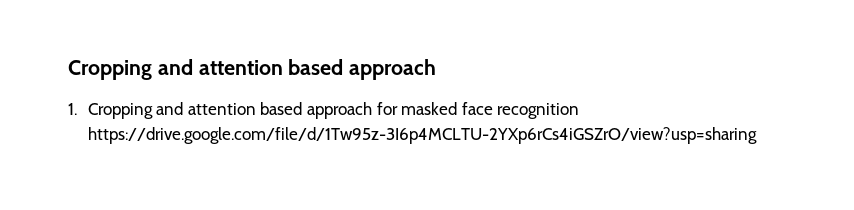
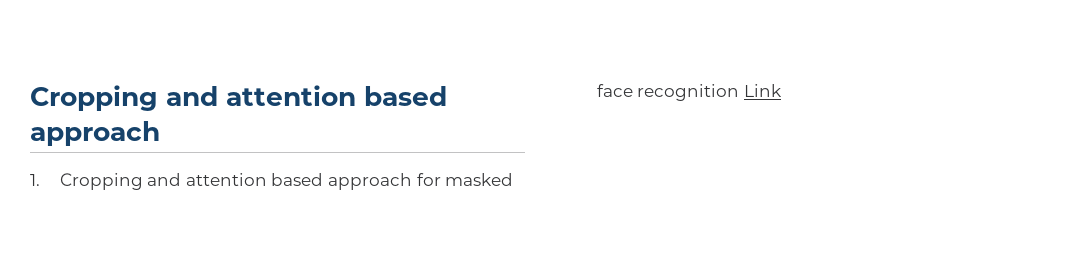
- 1. Cropping and attention based approach for masked face recognition https://drive.google.com/file/d/1Tw95z-3I6p4MCLTU-2YXp6rCs4iGSZrO/view?usp=sharing
+ 1. Cropping and attention based approach for masked face recognition Link

